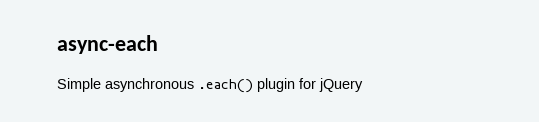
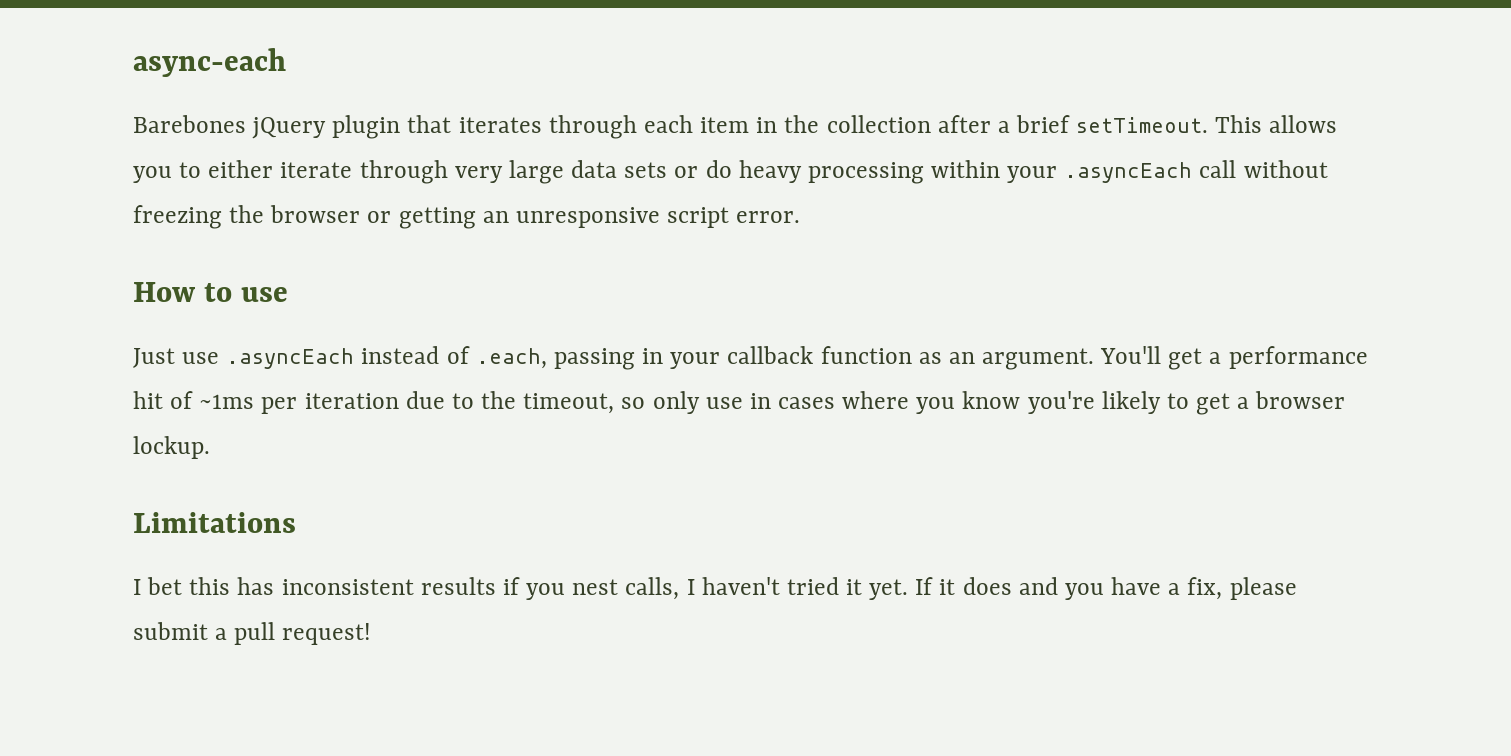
- Simple asynchronous .each() plugin for jQuery
+ Barebones jQuery plugin that iterates through each item in the collection after a brief setTimeout. This allows you to either iterate through very large data sets or do heavy processing within your .asyncEach call without freezing the browser or getting an unresponsive script error.
+ How to use
+ Just use .asyncEach instead of .each, passing in your callback function as an argument. You'll get a performance hit of ~1ms per iteration due to the timeout, so only use in cases where you know you're likely to get a browser lockup.
+ Limitations
+ I bet this has inconsistent results if you nest calls, I haven't tried it yet. If it does and you have a fix, please submit a pull request!

